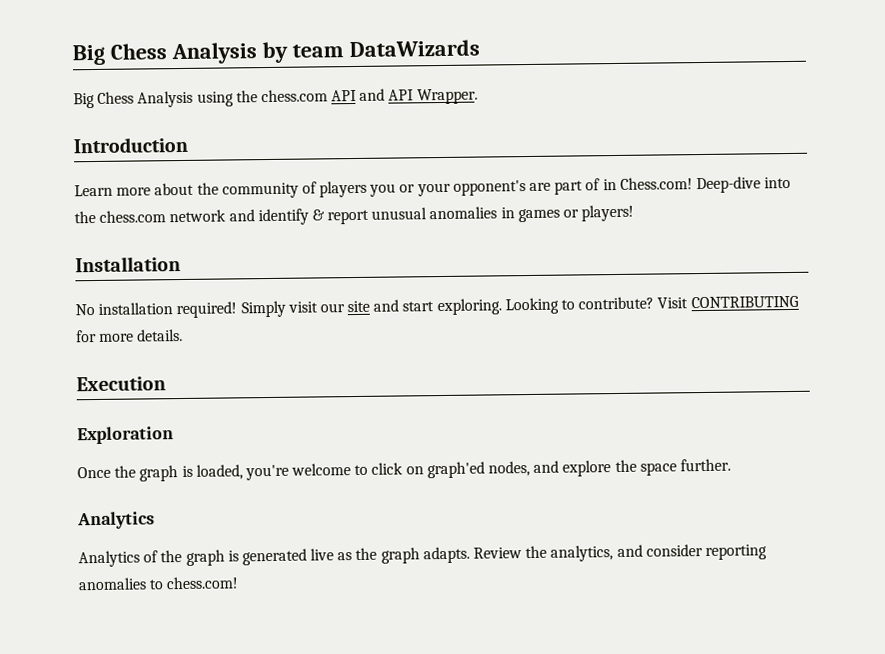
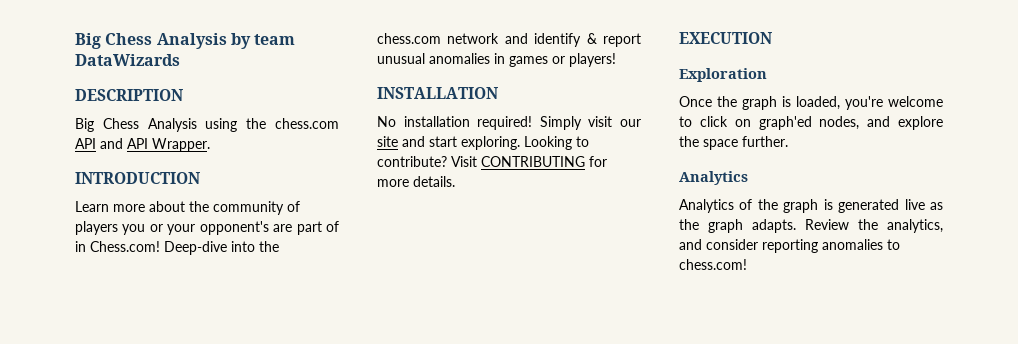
+ DESCRIPTION
- Introduction
+ INTRODUCTION
- Installation
+ INSTALLATION
- Execution
+ EXECUTION

